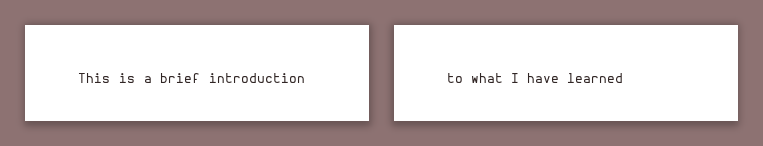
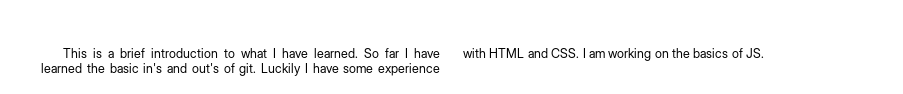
- This is a brief introduction to what I have learned
+ This is a brief introduction to what I have learned. So far I have learned the basic in's and out's of git. Luckily I have some experience with HTML and CSS. I am working on the basics of JS.

